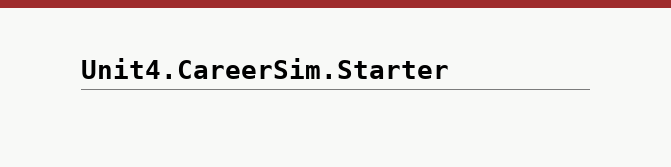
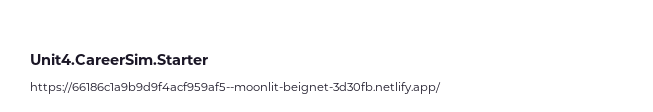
+ https://66186c1a9b9d9f4acf959af5--moonlit-beignet-3d30fb.netlify.app/

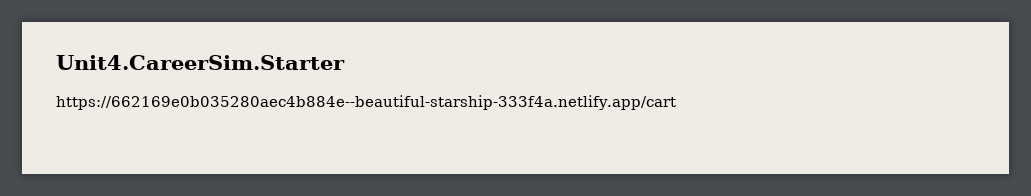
- https://66186c1a9b9d9f4acf959af5--moonlit-beignet-3d30fb.netlify.app/
+ https://662169e0b035280aec4b884e--beautiful-starship-333f4a.netlify.app/cart

